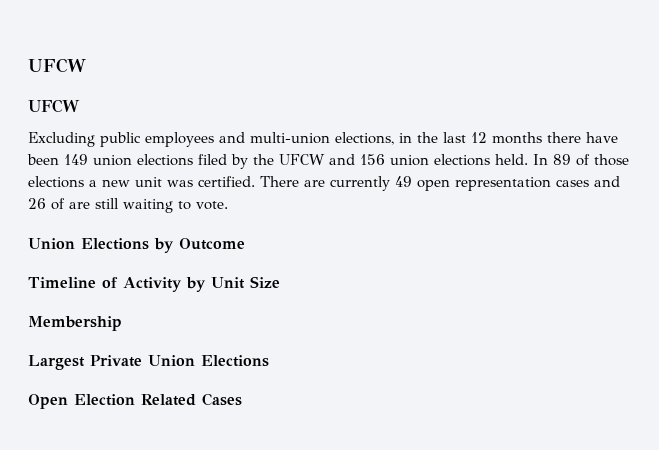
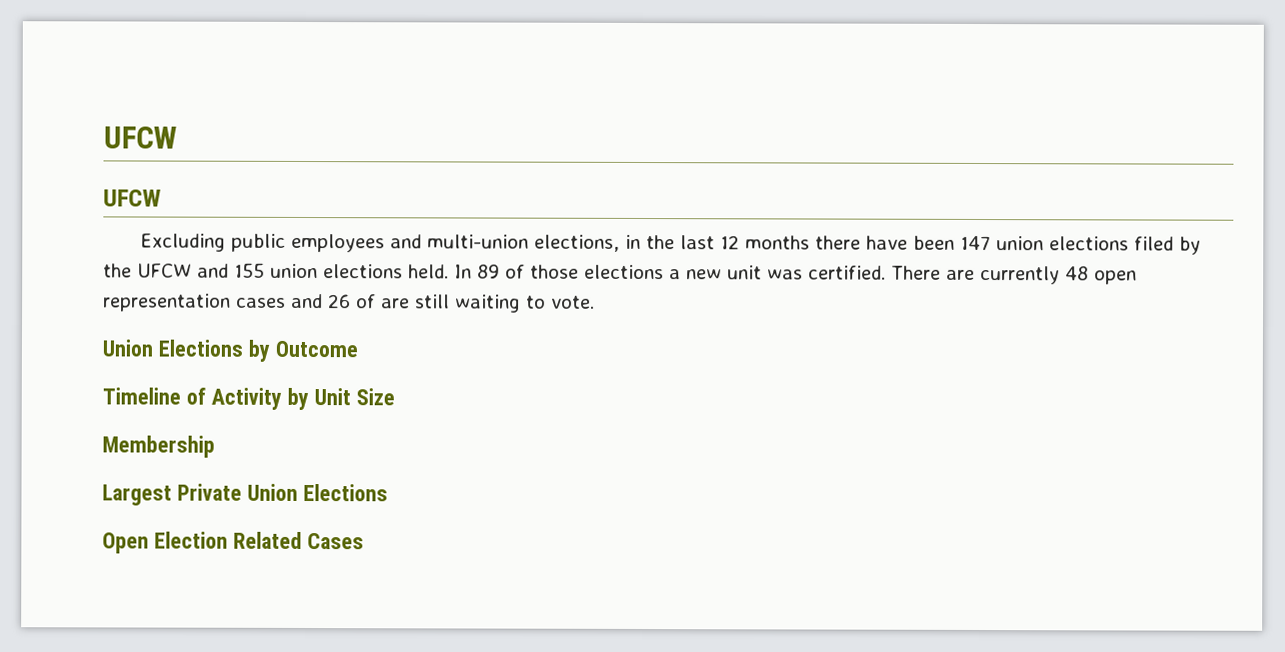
- Excluding public employees and multi-union elections, in the last 12 months there have been 149 union elections filed by the UFCW and 156 union elections held.
+ Excluding public employees and multi-union elections, in the last 12 months there have been 147 union elections filed by the UFCW and 155 union elections held.
- There are currently 49 open representation cases and 26 of are still waiting to vote.
+ There are currently 48 open representation cases and 26 of are still waiting to vote.

